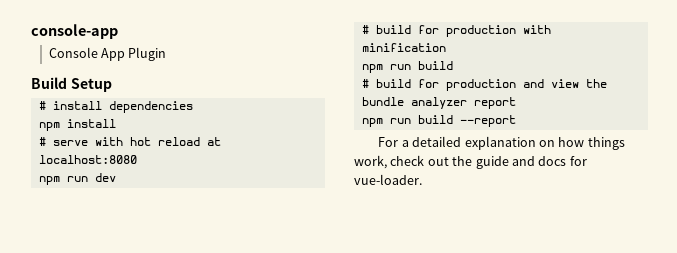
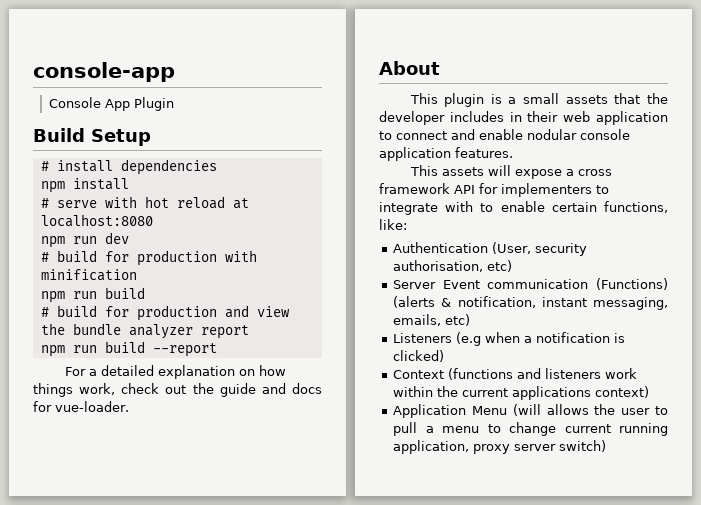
+ About
+ This plugin is a small assets that the developer includes in their web application to connect and enable nodular console application features.
+ This assets will expose a cross framework API for implementers to integrate with to enable certain functions, like:
+ Authentication (User, security authorisation, etc)
+ Server Event communication (Functions) (alerts & notification, instant messaging, emails, etc)
+ Listeners (e.g when a notification is clicked)
+ Context (functions and listeners work within the current applications context)
+ Application Menu (will allows the user to pull a menu to change current running application, proxy server switch)

